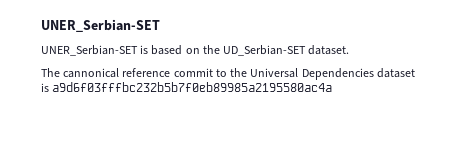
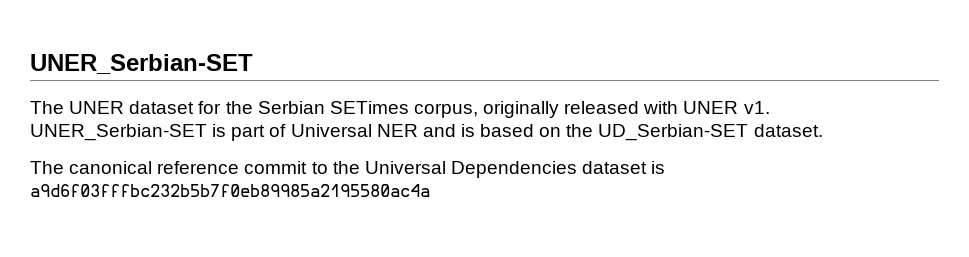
- UNER_Serbian-SET is based on the UD_Serbian-SET dataset.
+ The UNER dataset for the Serbian SETimes corpus, originally released with UNER v1. UNER_Serbian-SET is part of Universal NER and is based on the UD_Serbian-SET dataset.
- The cannonical reference commit to the Universal Dependencies dataset is a9d6f03fffbc232b5b7f0eb89985a2195580ac4a
+ The canonical reference commit to the Universal Dependencies dataset is a9d6f03fffbc232b5b7f0eb89985a2195580ac4a

